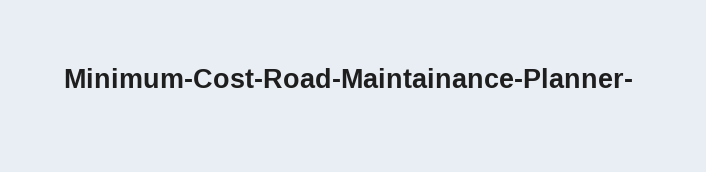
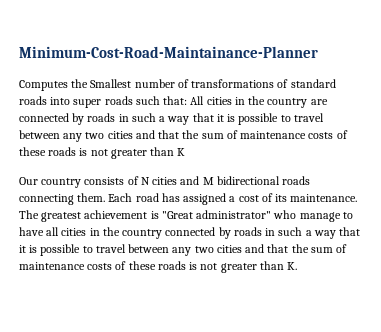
- Minimum-Cost-Road-Maintainance-Planner-
+ Minimum-Cost-Road-Maintainance-Planner
+ Computes the Smallest number of transformations of standard roads into super roads such that: All cities in the country are connected by roads in such a way that it is possible to travel between any two cities and that the sum of maintenance costs of these roads is not greater than K
+ Our country consists of N cities and M bidirectional roads connecting them. Each road has assigned a cost of its maintenance. The greatest achievement is "Great administrator" who manage to have all cities in the country connected by roads in such a way that it is possible to travel between any two cities and that the sum of maintenance costs of these roads is not greater than K.

